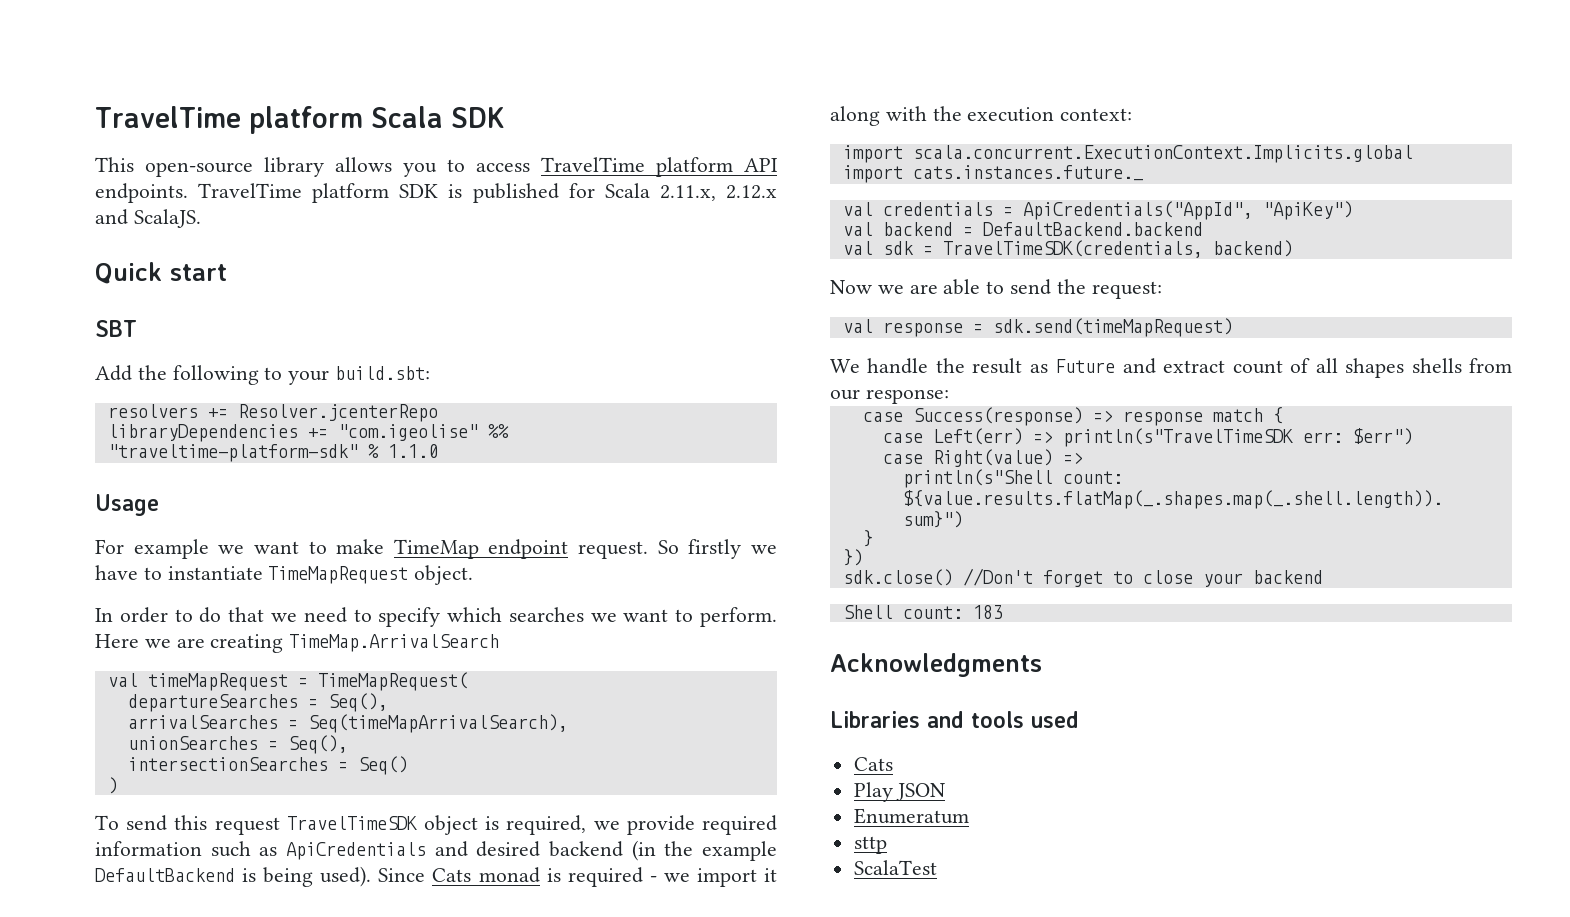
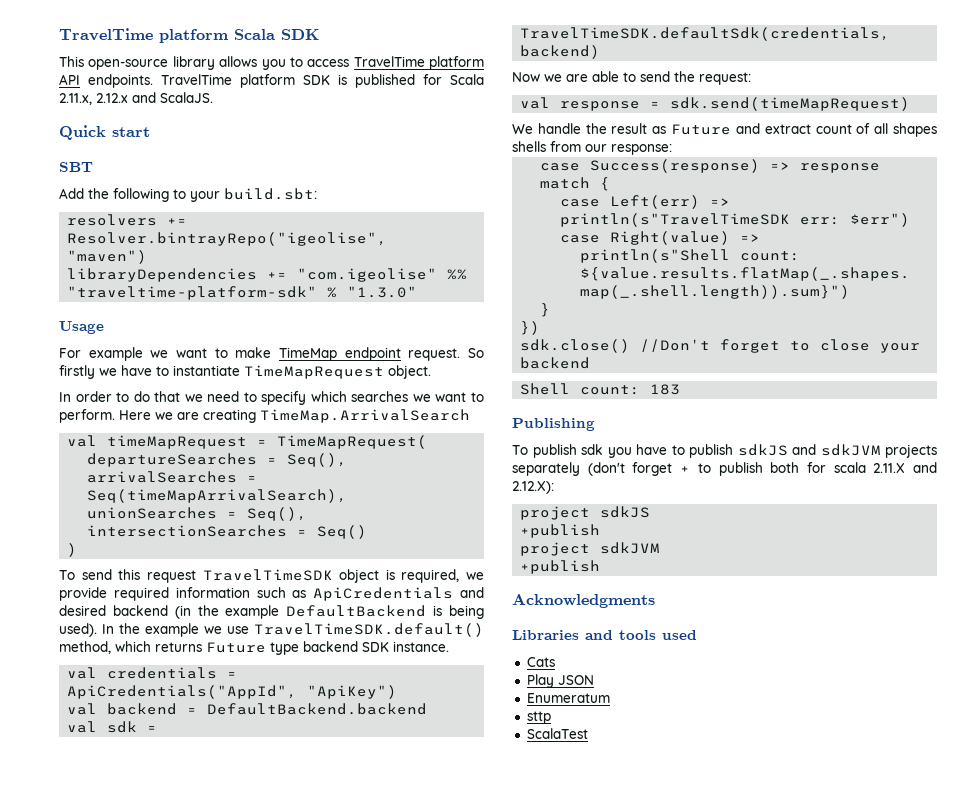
- resolvers += Resolver.jcenterRepo
+ resolvers += Resolver.bintrayRepo("igeolise", "maven")
- libraryDependencies += "com.igeolise" %% "traveltime-platform-sdk" % 1.1.0
+ libraryDependencies += "com.igeolise" %% "traveltime-platform-sdk" % "1.3.0"
- Since Cats monad is required - we import it along with the execution context:
- import scala.concurrent.ExecutionContext.Implicits.global
- import cats.instances.future._
+ In the example we use TravelTimeSDK.default() method, which returns Future type backend SDK instance.
- val sdk = TravelTimeSDK(credentials, backend)
+ val sdk = TravelTimeSDK.defaultSdk(credentials, backend)
+ Publishing
+ To publish sdk you have to publish sdkJS and sdkJVM projects separately (don't forget + to publish both for scala 2.11.X and 2.12.X):
+ project sdkJS
+ +publish
+ project sdkJVM
+ +publish

